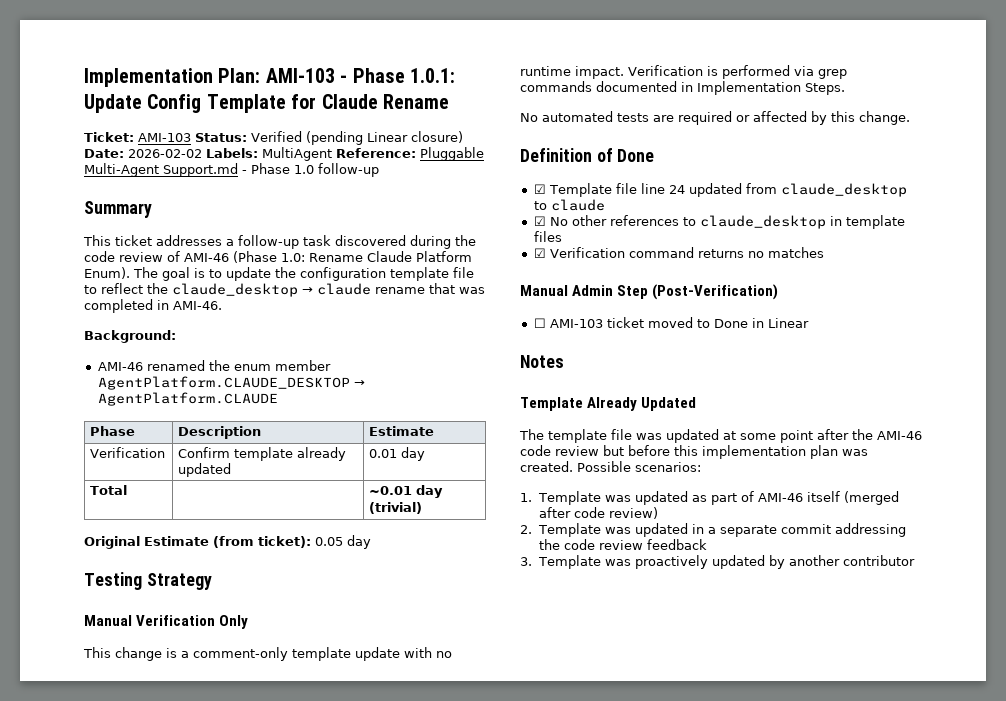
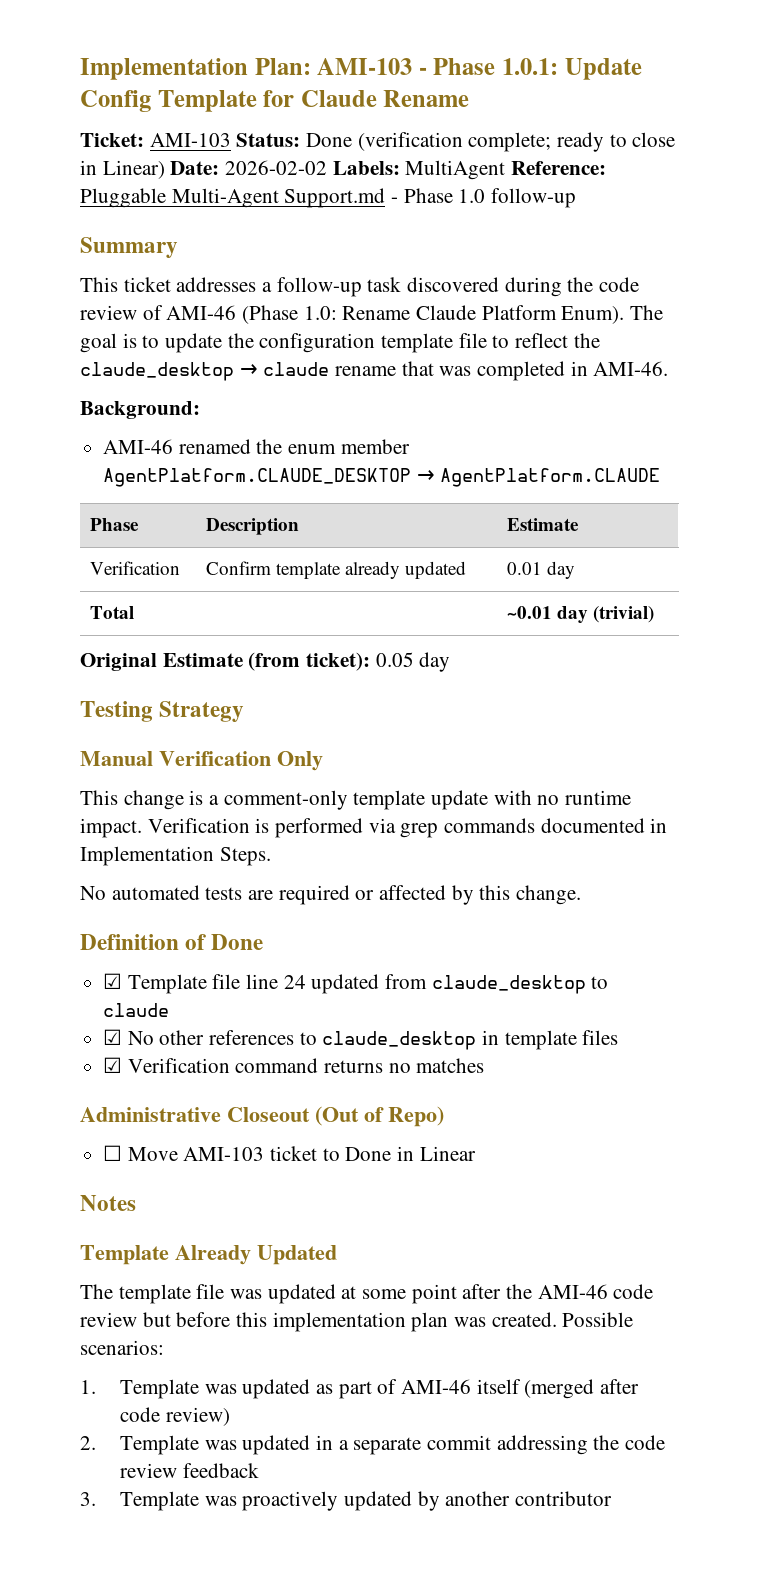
- Ticket: AMI-103 Status: Verified (pending Linear closure) Date: 2026-02-02 Labels: MultiAgent Reference: Pluggable Multi-Agent Support.md - Phase 1.0 follow-up
+ Ticket: AMI-103 Status: Done (verification complete; ready to close in Linear) Date: 2026-02-02 Labels: MultiAgent Reference: Pluggable Multi-Agent Support.md - Phase 1.0 follow-up
- Manual Admin Step (Post-Verification)
+ Administrative Closeout (Out of Repo)
- ☐ AMI-103 ticket moved to Done in Linear
+ ☐ Move AMI-103 ticket to Done in Linear

